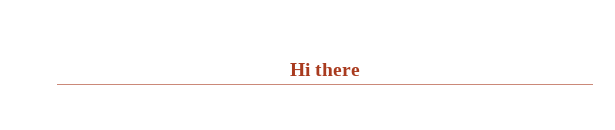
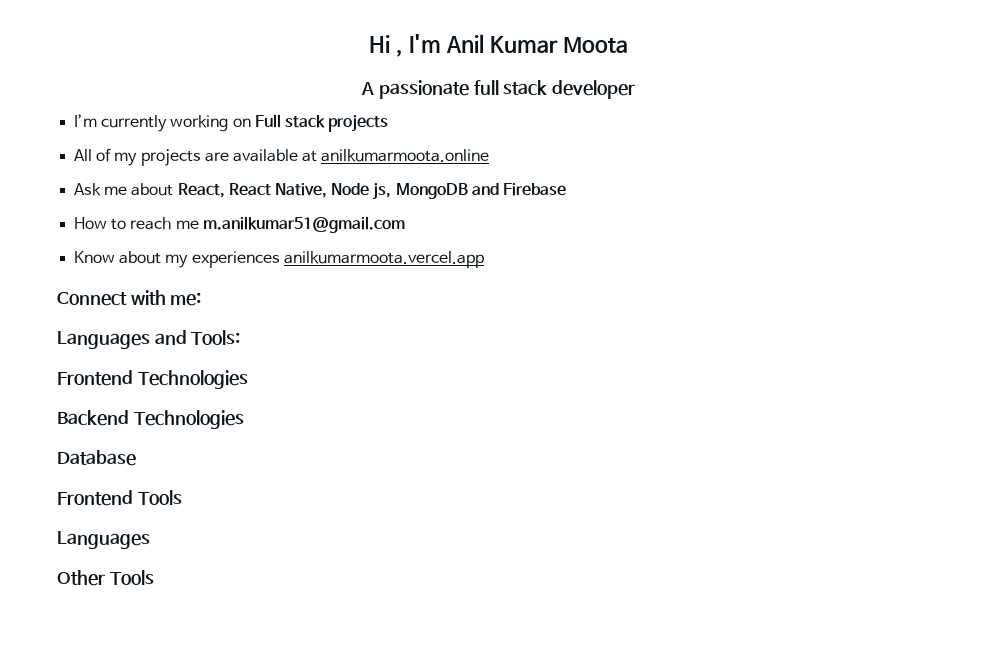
- Hi there
+ Hi , I'm Anil Kumar Moota
+ A passionate full stack developer
+ I’m currently working on Full stack projects
+ All of my projects are available at anilkumarmoota.online
+ Ask me about React, React Native, Node js, MongoDB and Firebase
+ How to reach me m.anilkumar51@gmail.com
+ Know about my experiences anilkumarmoota.vercel.app
+ Connect with me:
+ Languages and Tools:
+ Frontend Technologies
+ Backend Technologies
+ Database
+ Frontend Tools
+ Languages
+ Other Tools

